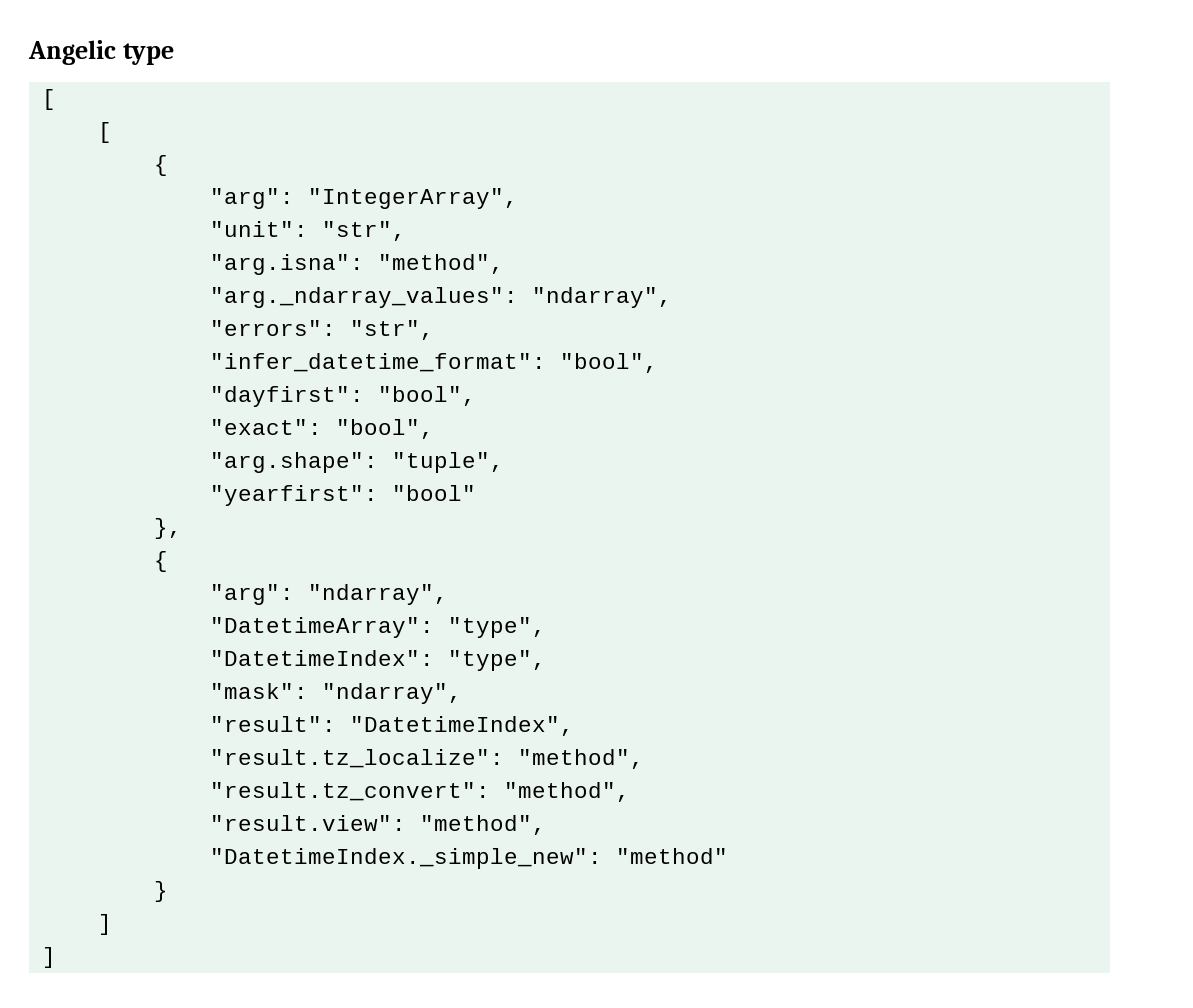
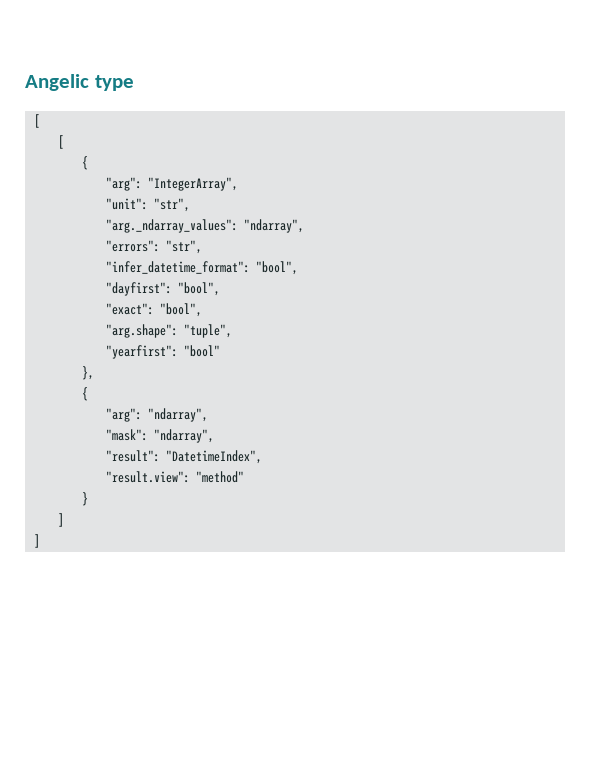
- "arg.isna": "method",
- "DatetimeArray": "type",
- "DatetimeIndex": "type",
- "result.tz_localize": "method",
- "result.tz_convert": "method",
- "result.view": "method",
- "DatetimeIndex._simple_new": "method"
+ "result.view": "method"

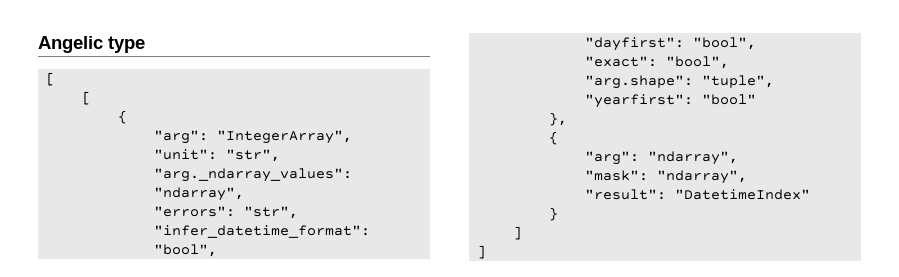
- "result": "DatetimeIndex",
- "result.view": "method"
+ "result": "DatetimeIndex"

